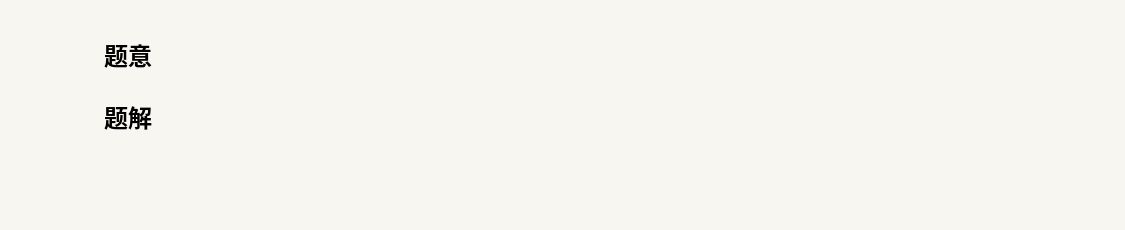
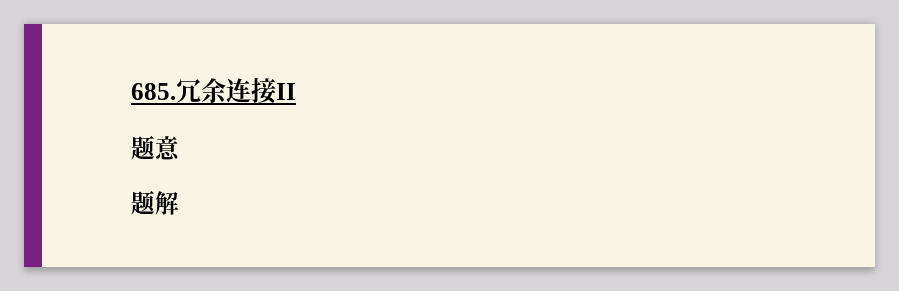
+ 685.冗余连接II

